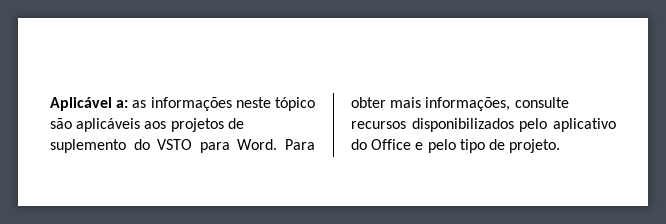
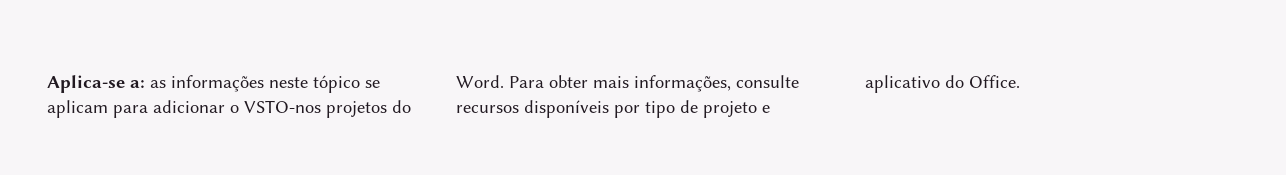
- Aplicável a: as informações neste tópico são aplicáveis aos projetos de suplemento do VSTO para Word.
+ Aplica-se a: as informações neste tópico se aplicam para adicionar o VSTO-nos projetos do Word.
- Para obter mais informações, consulte recursos disponibilizados pelo aplicativo do Office e pelo tipo de projeto.
+ Para obter mais informações, consulte recursos disponíveis por tipo de projeto e aplicativo do Office.

